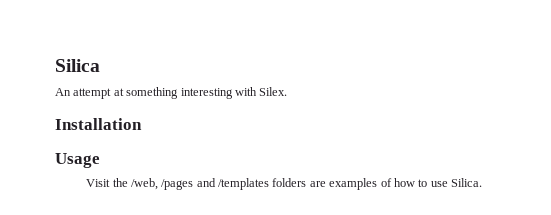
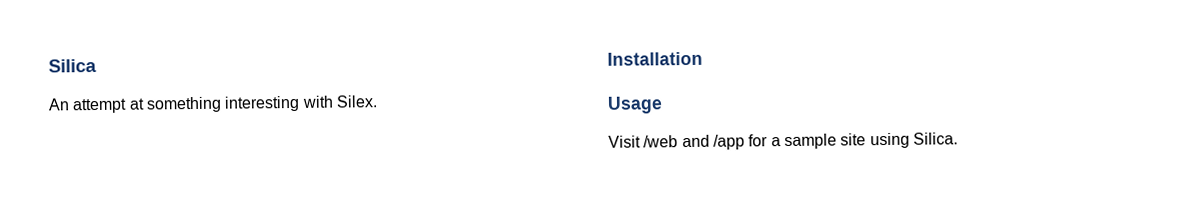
- Visit the /web, /pages and /templates folders are examples of how to use Silica.
+ Visit /web and /app for a sample site using Silica.

